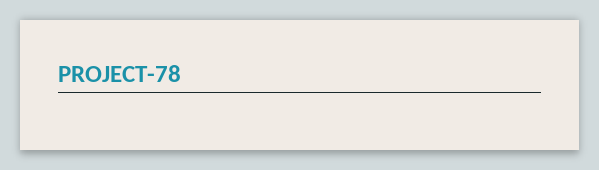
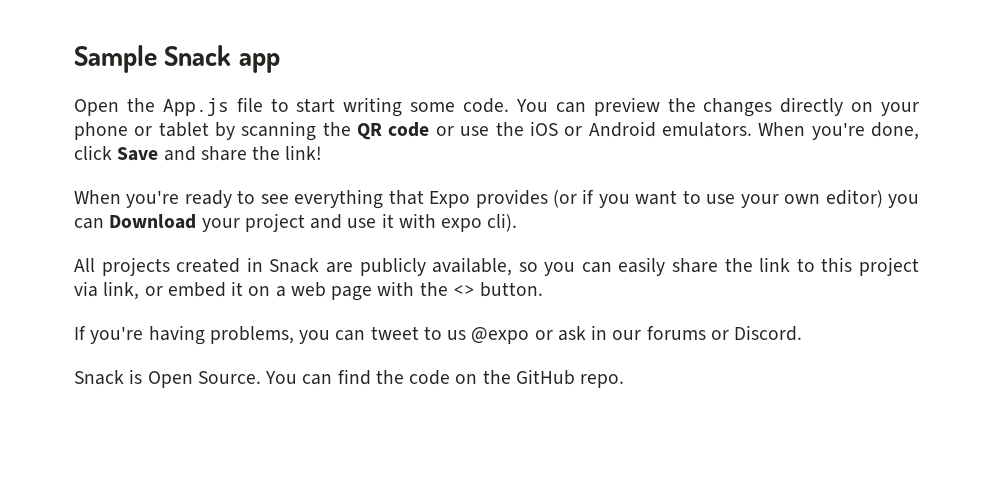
- PROJECT-78
+ Sample Snack app
+ Open the App.js file to start writing some code. You can preview the changes directly on your phone or tablet by scanning the QR code or use the iOS or Android emulators. When you're done, click Save and share the link!
+ When you're ready to see everything that Expo provides (or if you want to use your own editor) you can Download your project and use it with expo cli).
+ All projects created in Snack are publicly available, so you can easily share the link to this project via link, or embed it on a web page with the <> button.
+ If you're having problems, you can tweet to us @expo or ask in our forums or Discord.
+ Snack is Open Source. You can find the code on the GitHub repo.

